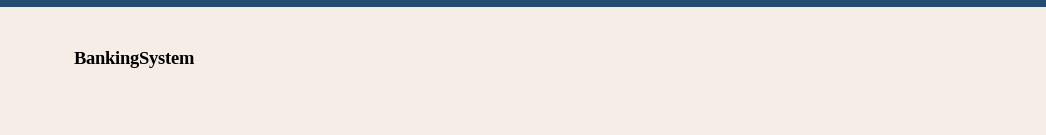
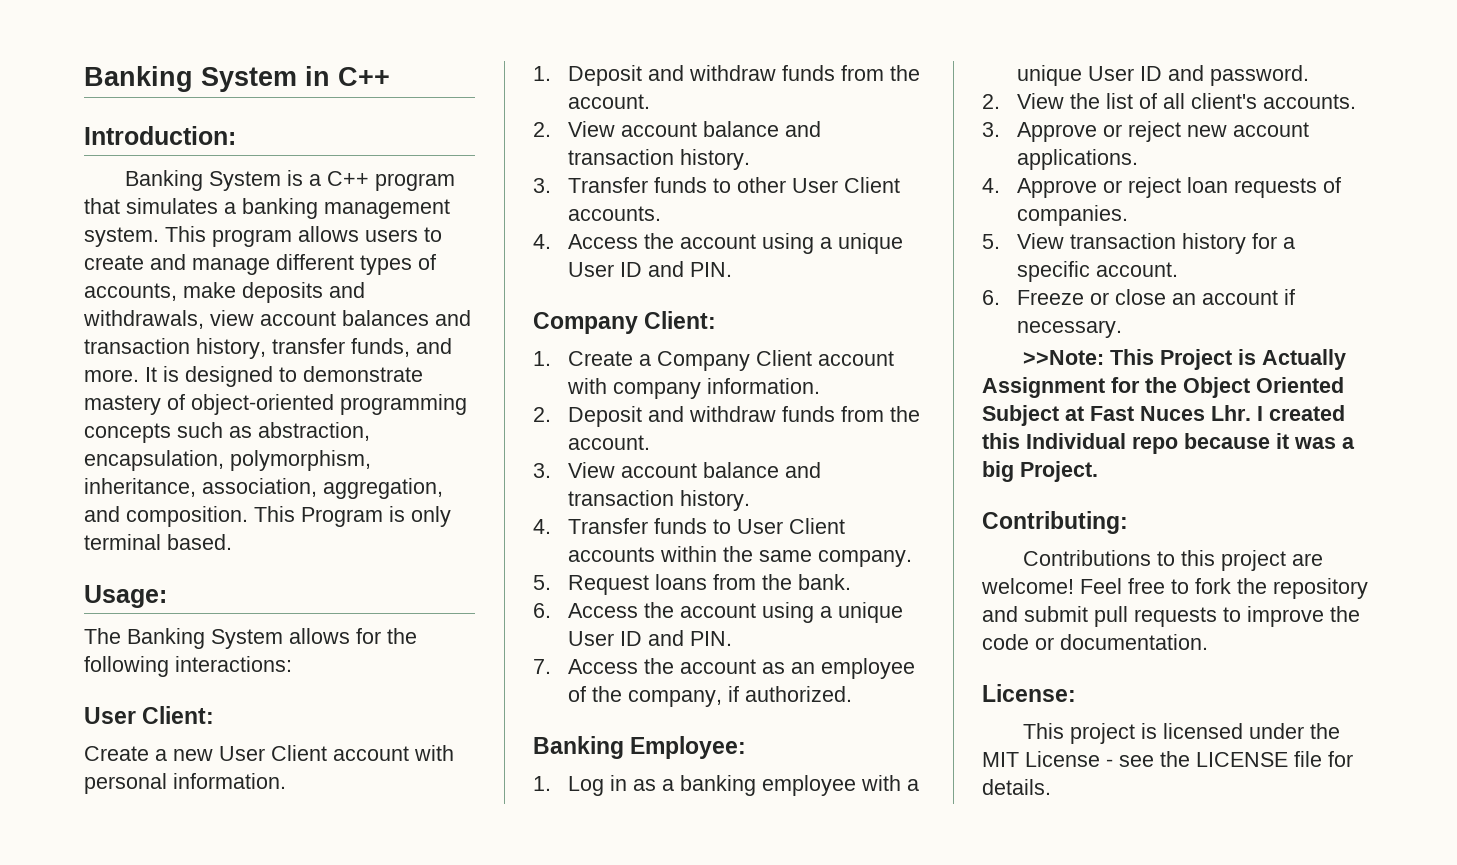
- BankingSystem
+ Banking System in C++
+ Introduction:
+ Banking System is a C++ program that simulates a banking management system. This program allows users to create and manage different types of accounts, make deposits and withdrawals, view account balances and transaction history, transfer funds, and more. It is designed to demonstrate mastery of object-oriented programming concepts such as abstraction, encapsulation, polymorphism, inheritance, association, aggregation, and composition. This Program is only terminal based.
+ Usage:
+ The Banking System allows for the following interactions:
+ User Client:
+ Create a new User Client account with personal information.
+ 1. Deposit and withdraw funds from the account.
+ 2. View account balance and transaction history.
+ 3. Transfer funds to other User Client accounts.
+ 4. Access the account using a unique User ID and PIN.
+ Company Client:
+ 1. Create a Company Client account with company information.
+ 2. Deposit and withdraw funds from the account.
+ 3. View account balance and transaction history.
+ 4. Transfer funds to User Client accounts within the same company.
+ 5. Request loans from the bank.
+ 6. Access the account using a unique User ID and PIN.
+ 7. Access the account as an employee of the company, if authorized.
+ Banking Employee:
+ 1. Log in as a banking employee with a unique User ID and password.
+ 2. View the list of all client's accounts.
+ 3. Approve or reject new account applications.
+ 4. Approve or reject loan requests of companies.
+ 5. View transaction history for a specific account.
+ 6. Freeze or close an account if necessary.
+ >>Note: This Project is Actually Assignment for the Object Oriented Subject at Fast Nuces Lhr. I created this Individual repo because it was a big Project.
+ Contributing:
+ Contributions to this project are welcome! Feel free to fork the repository and submit pull requests to improve the code or documentation.
+ License:
+ This project is licensed under the MIT License - see the LICENSE file for details.

